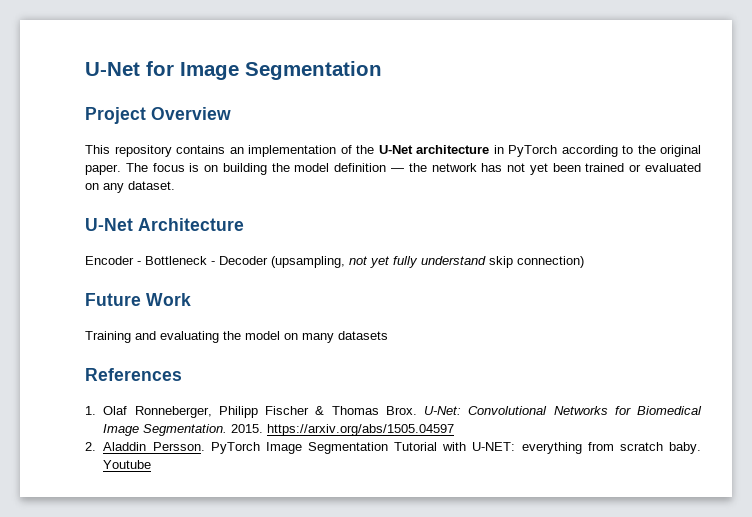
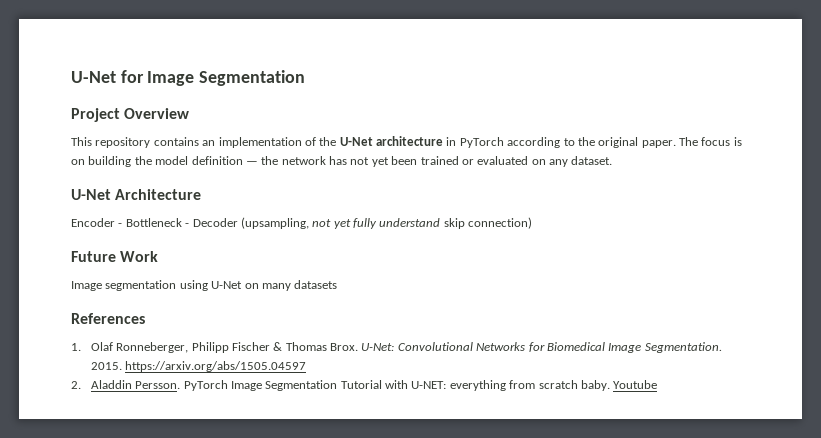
- Training and evaluating the model on many datasets
+ Image segmentation using U-Net on many datasets

